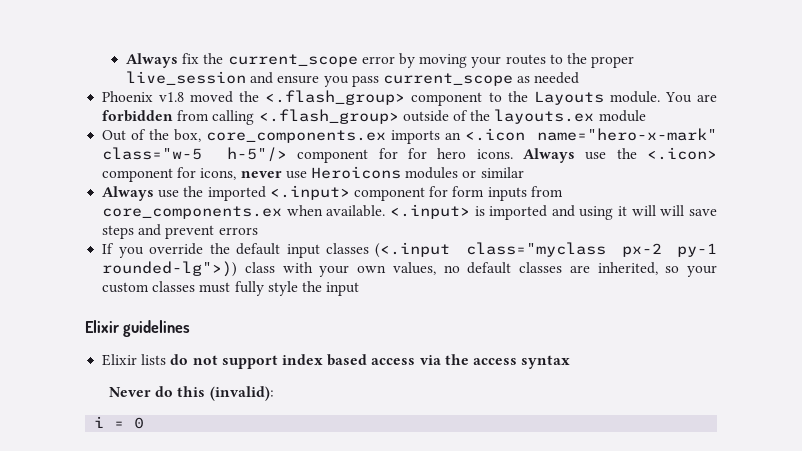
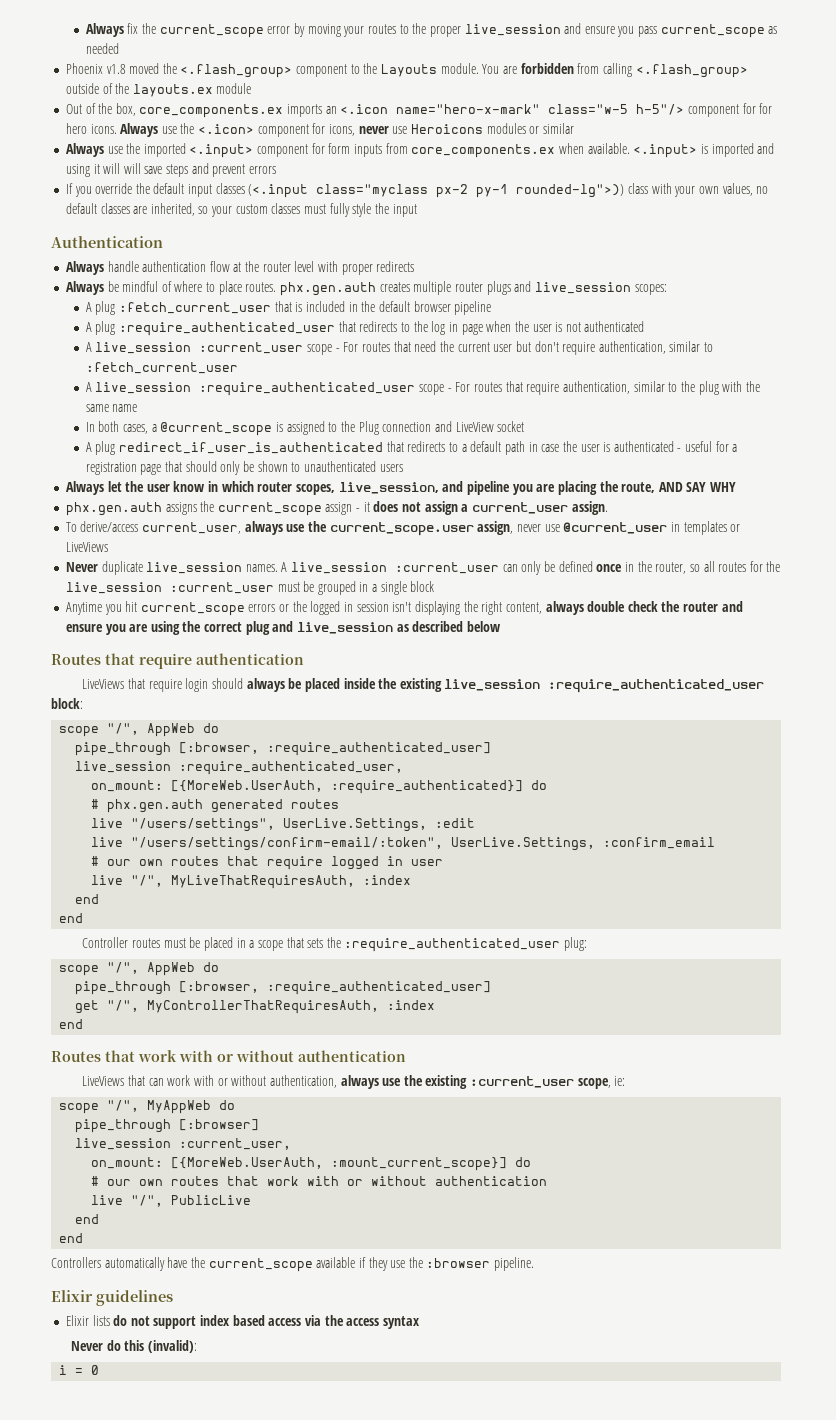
+ Authentication
+ Always handle authentication flow at the router level with proper redirects
+ Always be mindful of where to place routes. phx.gen.auth creates multiple router plugs and live_session scopes:
+ A plug :fetch_current_user that is included in the default browser pipeline
+ A plug :require_authenticated_user that redirects to the log in page when the user is not authenticated
+ A live_session :current_user scope - For routes that need the current user but don't require authentication, similar to :fetch_current_user
+ A live_session :require_authenticated_user scope - For routes that require authentication, similar to the plug with the same name
+ In both cases, a @current_scope is assigned to the Plug connection and LiveView socket
+ A plug redirect_if_user_is_authenticated that redirects to a default path in case the user is authenticated - useful for a registration page that should only be shown to unauthenticated users
+ Always let the user know in which router scopes, live_session, and pipeline you are placing the route, AND SAY WHY
+ phx.gen.auth assigns the current_scope assign - it does not assign a current_user assign.
+ To derive/access current_user, always use the current_scope.user assign, never use @current_user in templates or LiveViews
+ Never duplicate live_session names. A live_session :current_user can only be defined once in the router, so all routes for the live_session :current_user must be grouped in a single block
+ Anytime you hit current_scope errors or the logged in session isn't displaying the right content, always double check the router and ensure you are using the correct plug and live_session as described below
+ Routes that require authentication
+ LiveViews that require login should always be placed inside the existing live_session :require_authenticated_user block:
+ scope "/", AppWeb do
+ pipe_through [:browser, :require_authenticated_user]
+ live_session :require_authenticated_user,
+ on_mount: [{MoreWeb.UserAuth, :require_authenticated}] do
+ # phx.gen.auth generated routes
+ live "/users/settings", UserLive.Settings, :edit
+ live "/users/settings/confirm-email/:token", UserLive.Settings, :confirm_email
+ # our own routes that require logged in user
+ live "/", MyLiveThatRequiresAuth, :index
+ end
+ end
+ Controller routes must be placed in a scope that sets the :require_authenticated_user plug:
+ scope "/", AppWeb do
+ pipe_through [:browser, :require_authenticated_user]
+ get "/", MyControllerThatRequiresAuth, :index
+ end
+ Routes that work with or without authentication
+ LiveViews that can work with or without authentication, always use the existing :current_user scope, ie:
+ scope "/", MyAppWeb do
+ pipe_through [:browser]
+ live_session :current_user,
+ on_mount: [{MoreWeb.UserAuth, :mount_current_scope}] do
+ # our own routes that work with or without authentication
+ live "/", PublicLive
+ end
+ end
+ Controllers automatically have the current_scope available if they use the :browser pipeline.

